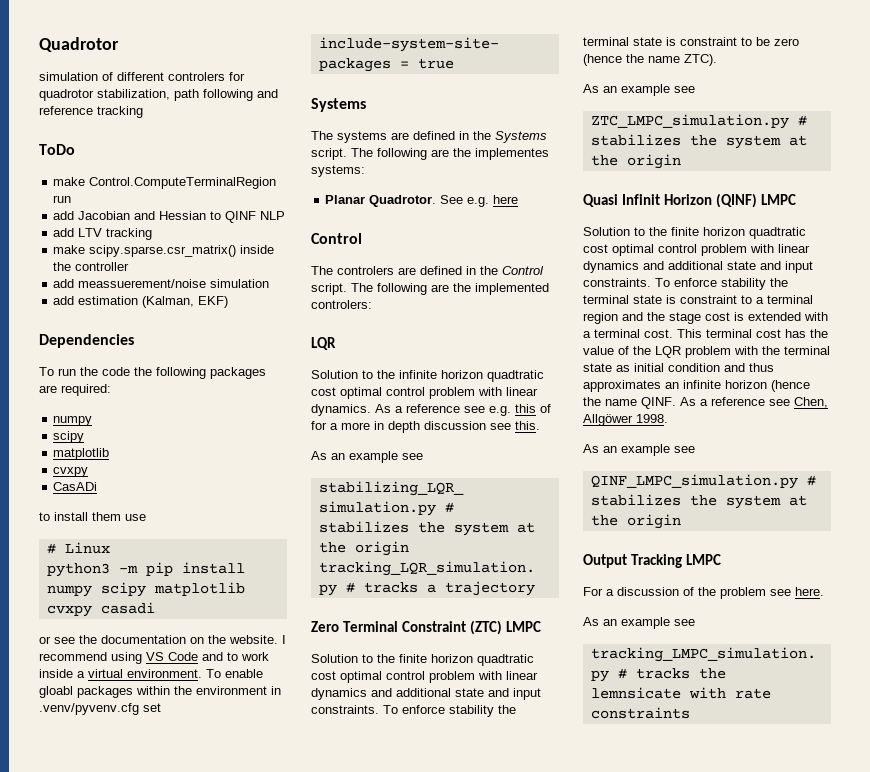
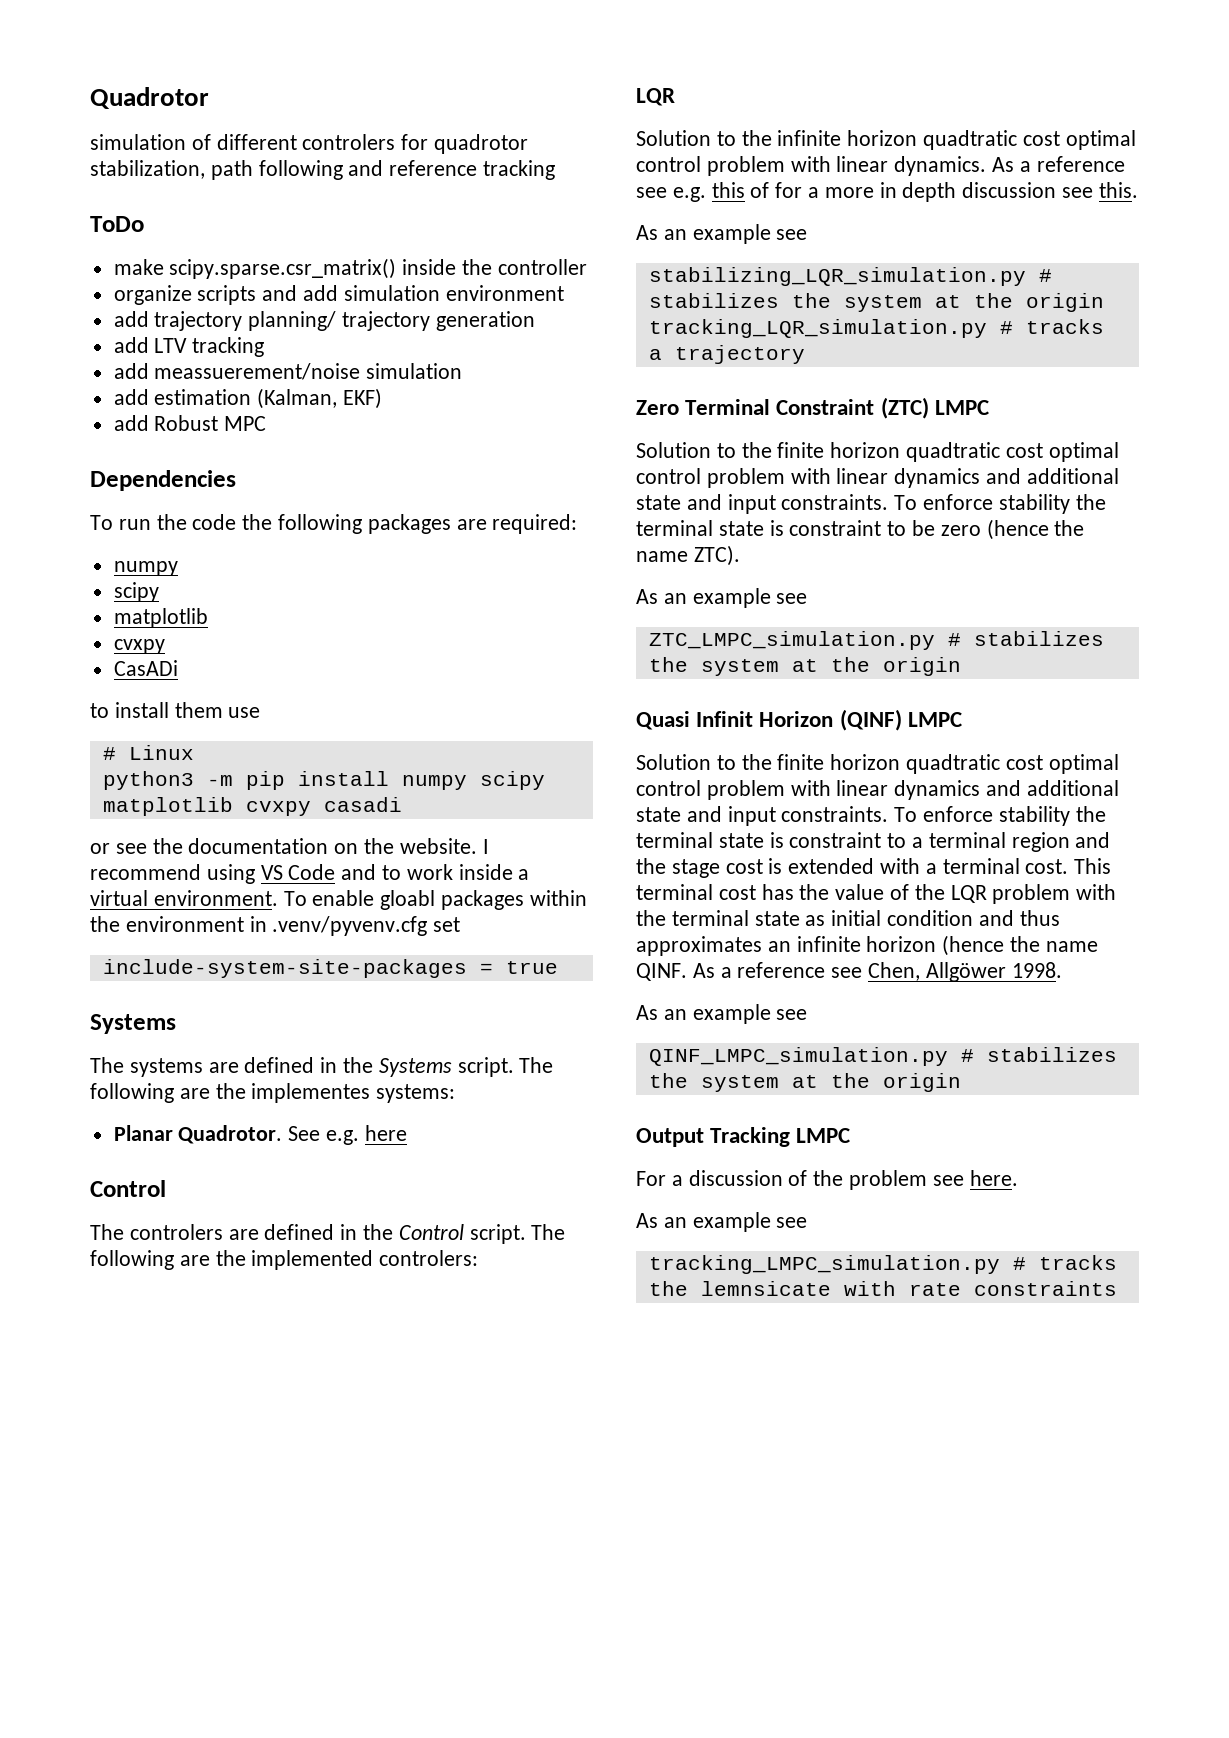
- make Control.ComputeTerminalRegion run
- add Jacobian and Hessian to QINF NLP
+ make scipy.sparse.csr_matrix() inside the controller
+ organize scripts and add simulation environment
+ add trajectory planning/ trajectory generation
  add LTV tracking
- make scipy.sparse.csr_matrix() inside the controller
+ add Robust MPC

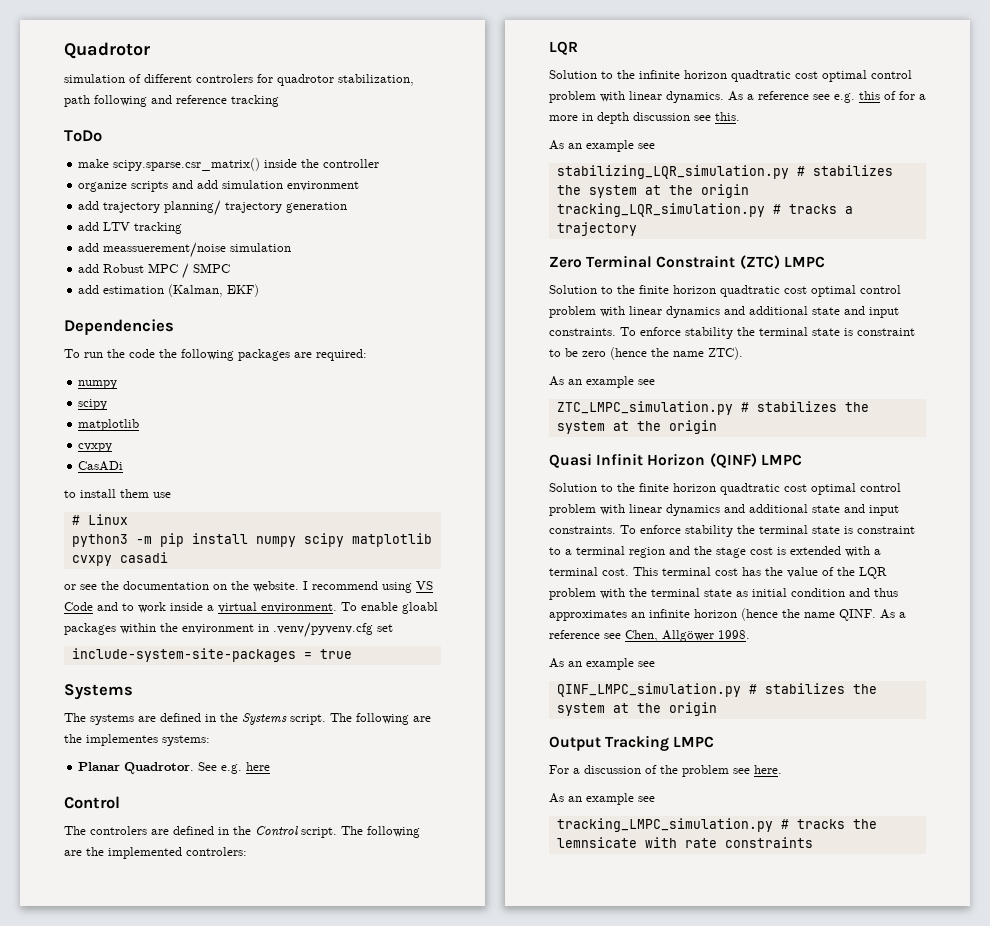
+ add Robust MPC / SMPC
- add Robust MPC

